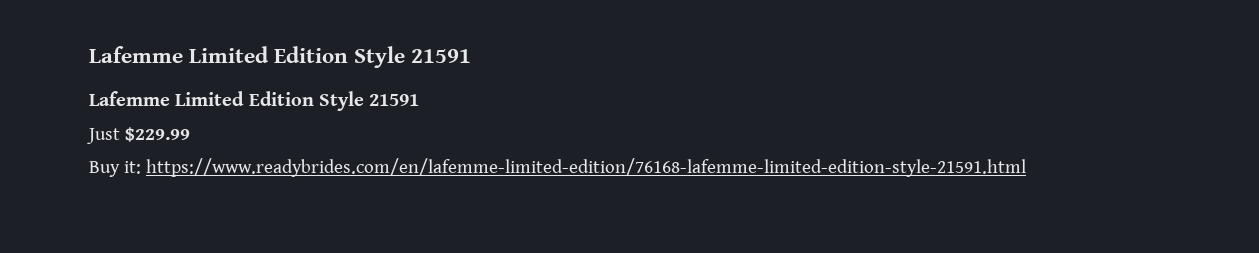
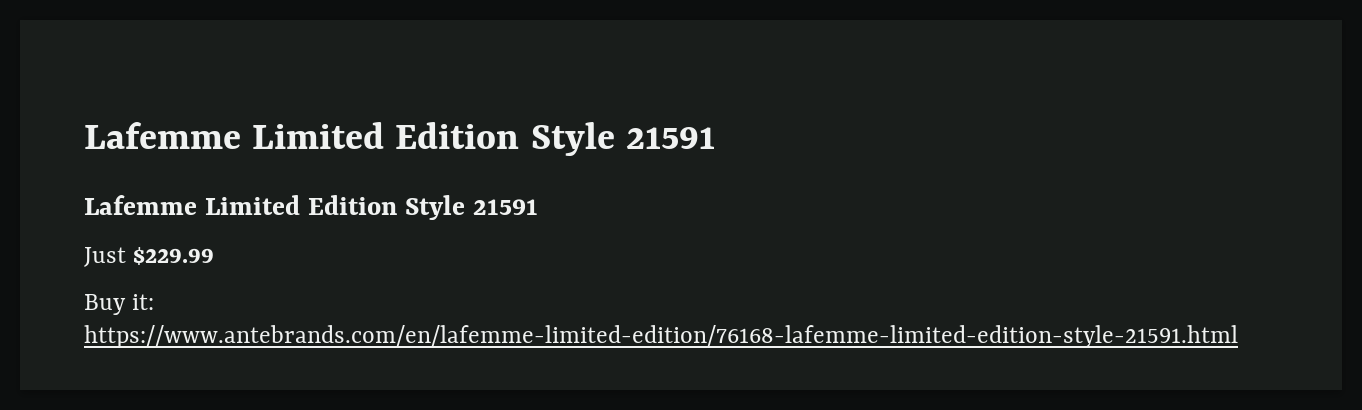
- Buy it: https://www.readybrides.com/en/lafemme-limited-edition/76168-lafemme-limited-edition-style-21591.html
+ Buy it: https://www.antebrands.com/en/lafemme-limited-edition/76168-lafemme-limited-edition-style-21591.html

